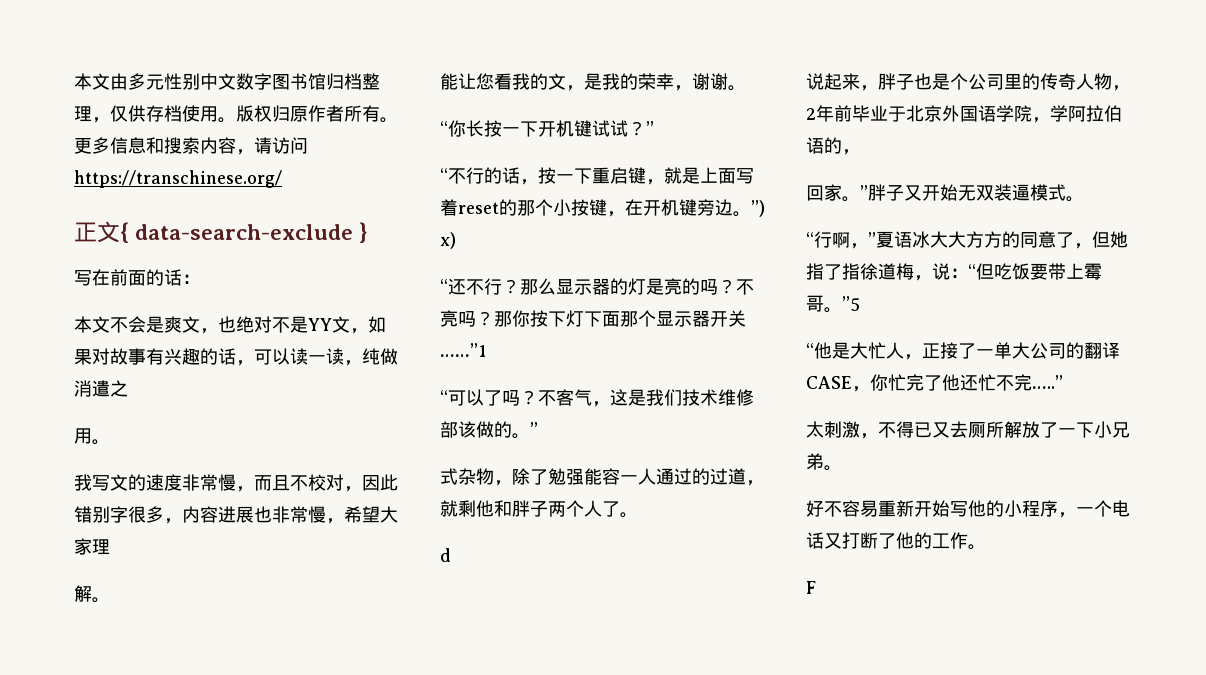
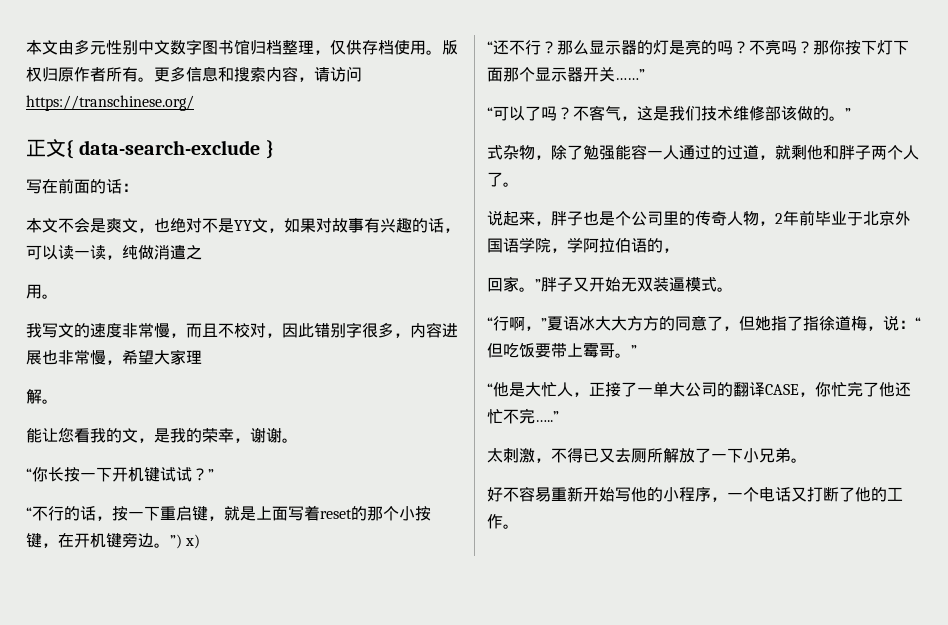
- 那你按下灯下面那个显示器开关……”1
+ 那你按下灯下面那个显示器开关……”
- d
- “行啊，”夏语冰大大方方的同意了，但她指了指徐道梅，说：“但吃饭要带上霉哥。”5
+ “行啊，”夏语冰大大方方的同意了，但她指了指徐道梅，说：“但吃饭要带上霉哥。”
- F

